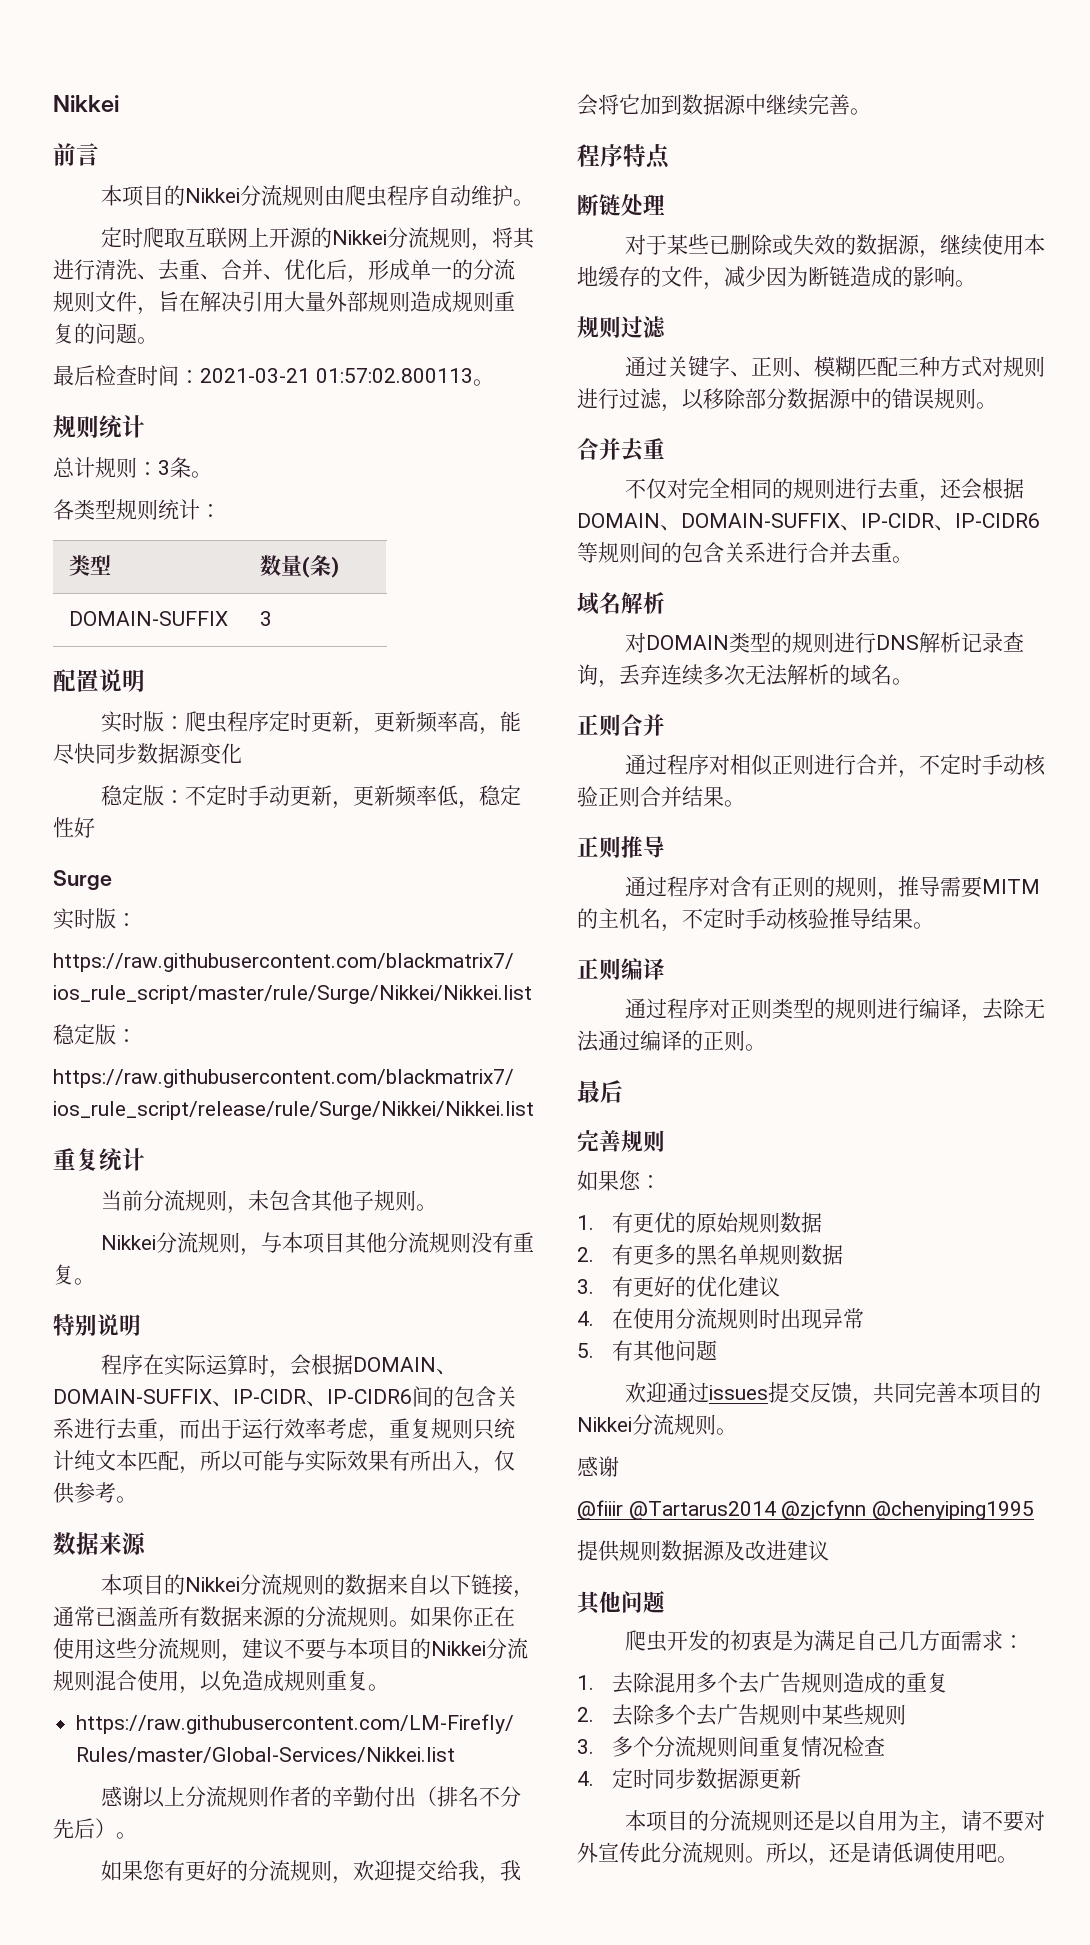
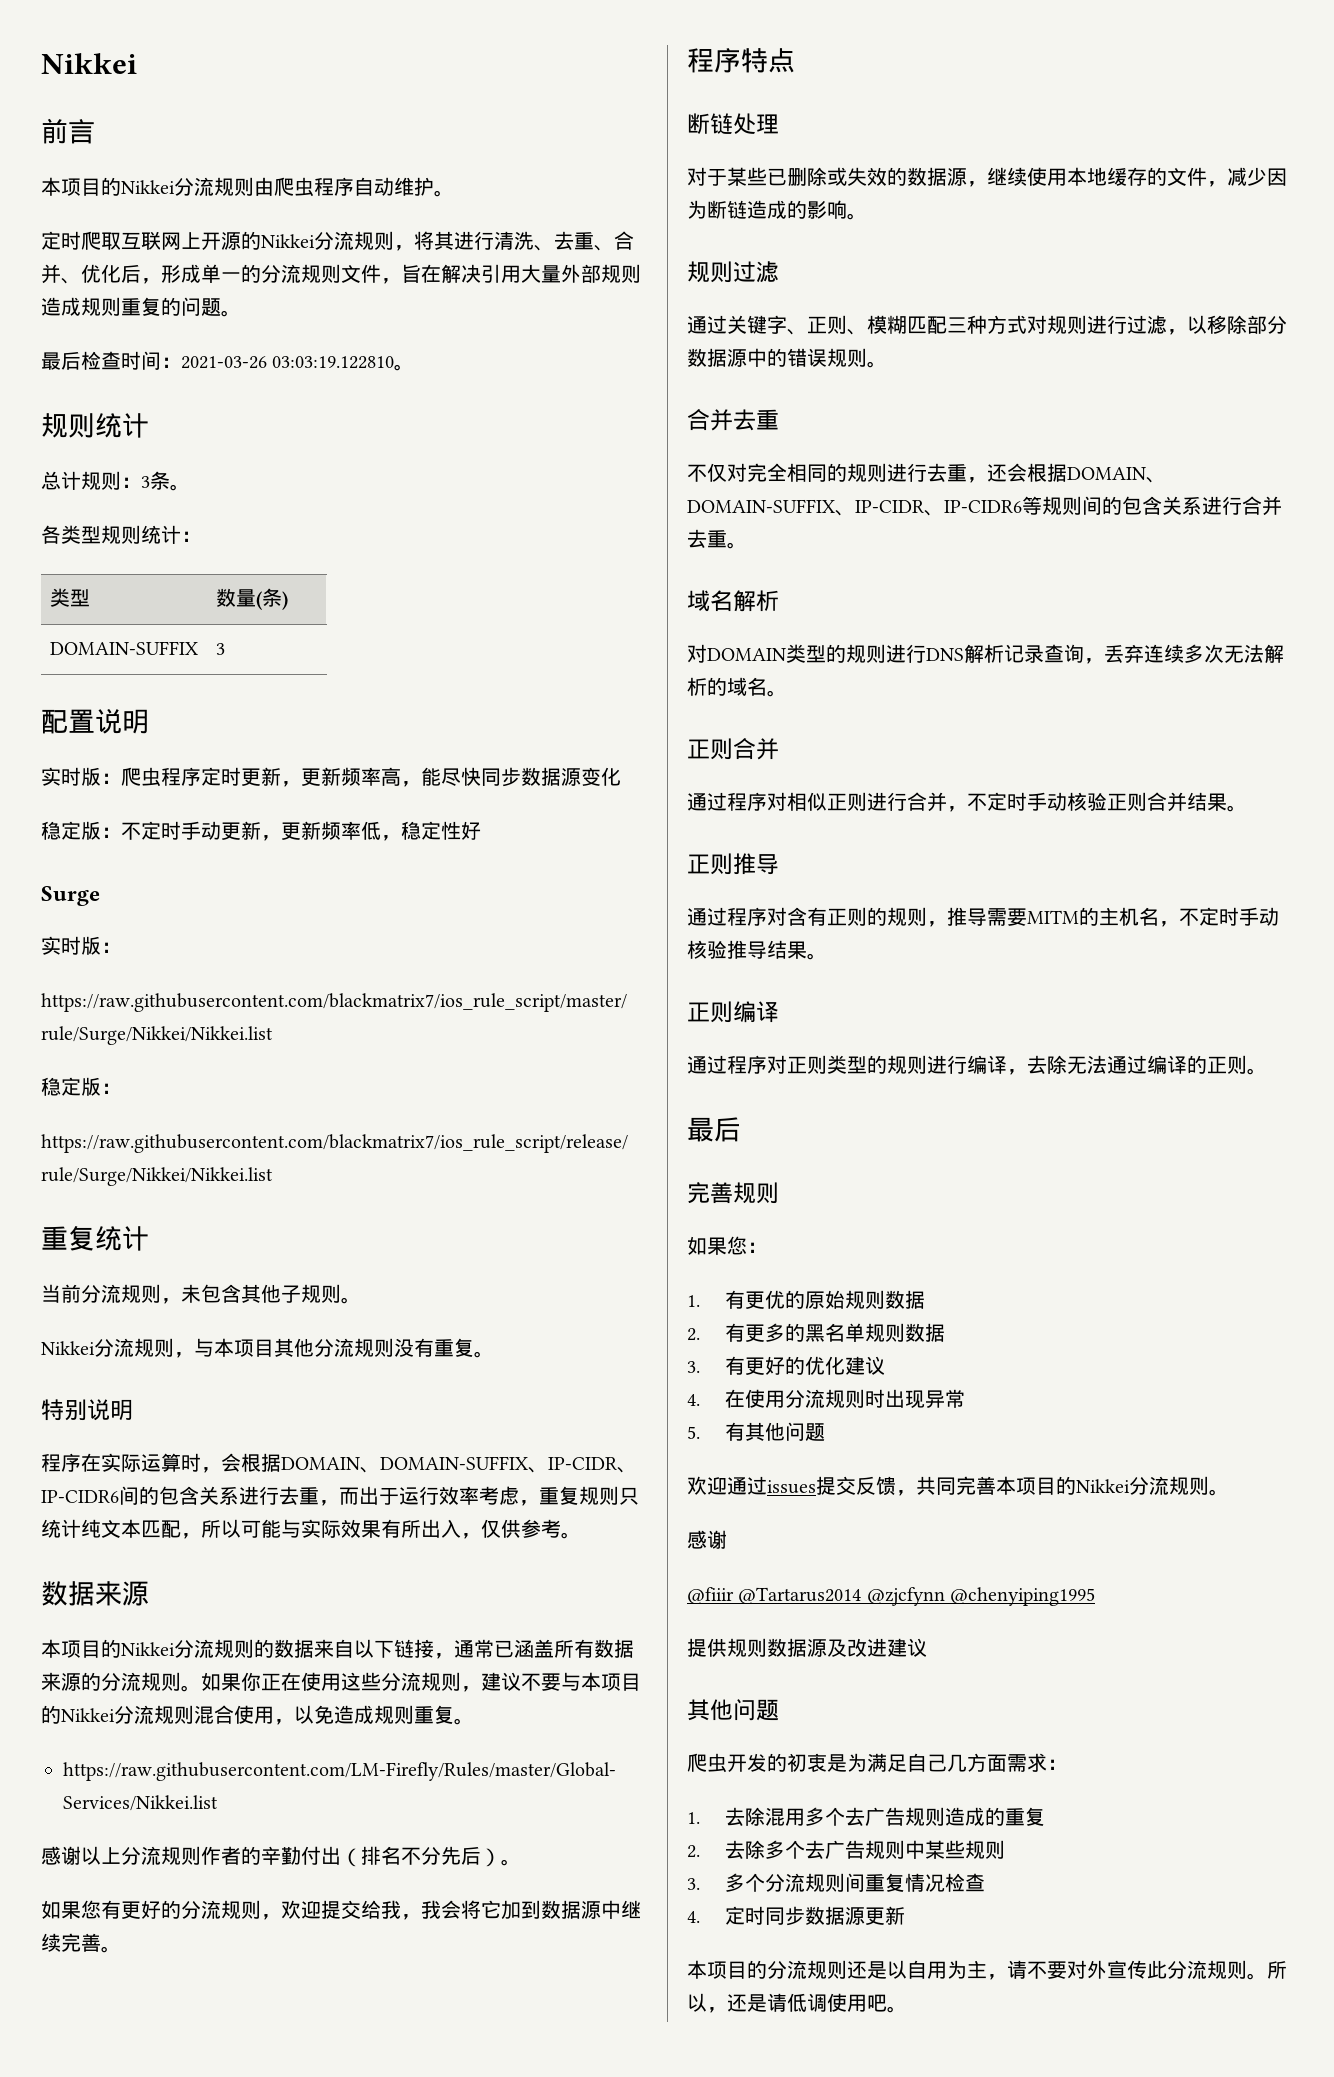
- 最后检查时间：2021-03-21 01:57:02.800113。
+ 最后检查时间：2021-03-26 03:03:19.122810。

